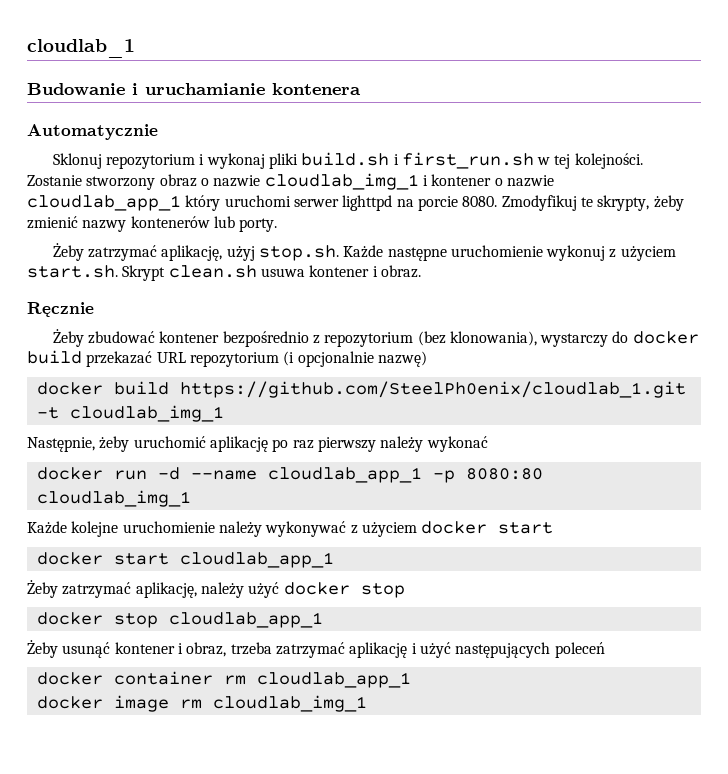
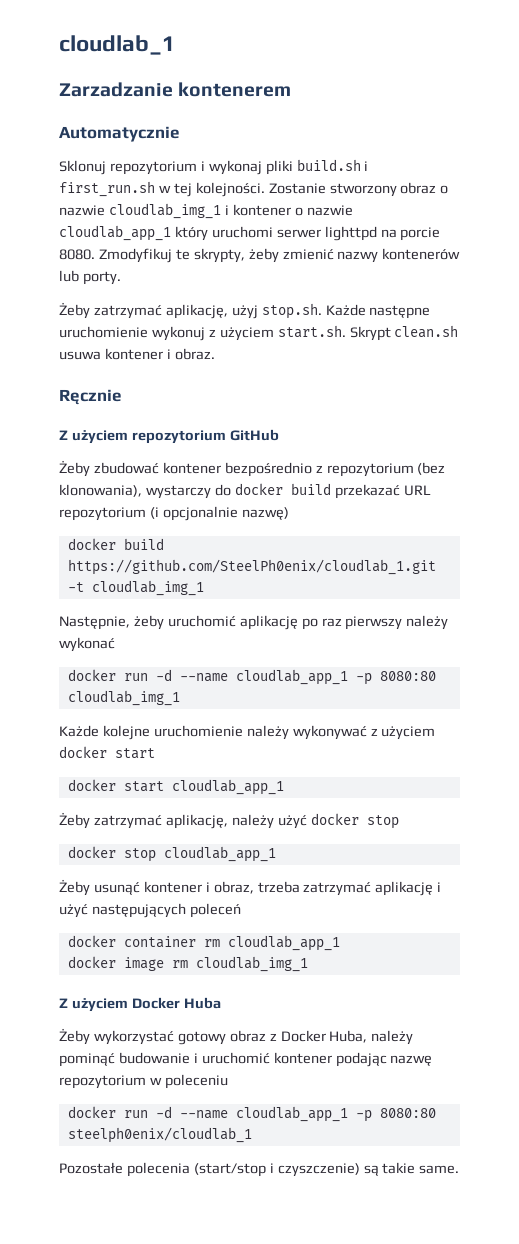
- Budowanie i uruchamianie kontenera
+ Zarzadzanie kontenerem
+ Z użyciem repozytorium GitHub
+ Z użyciem Docker Huba
+ Żeby wykorzystać gotowy obraz z Docker Huba, należy pominąć budowanie i uruchomić kontener podając nazwę repozytorium w poleceniu
+ docker run -d --name cloudlab_app_1 -p 8080:80 steelph0enix/cloudlab_1
+ Pozostałe polecenia (start/stop i czyszczenie) są takie same.

